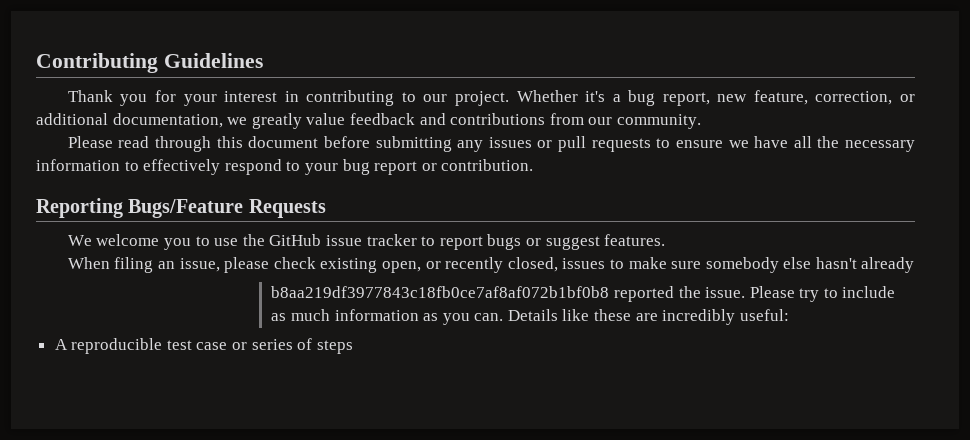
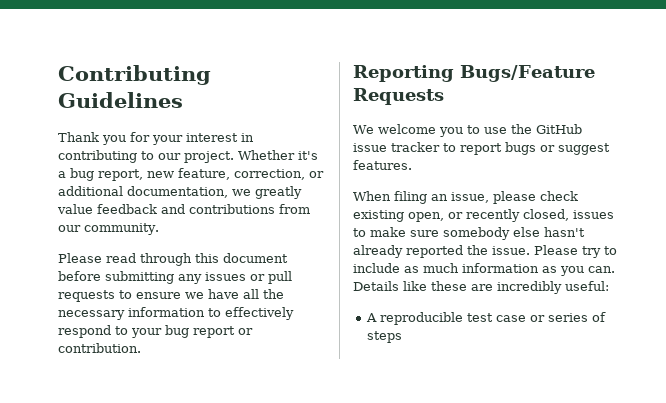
- When filing an issue, please check existing open, or recently closed, issues to make sure somebody else hasn't already
- b8aa219df3977843c18fb0ce7af8af072b1bf0b8 reported the issue.
+ When filing an issue, please check existing open, or recently closed, issues to make sure somebody else hasn't already reported the issue.

